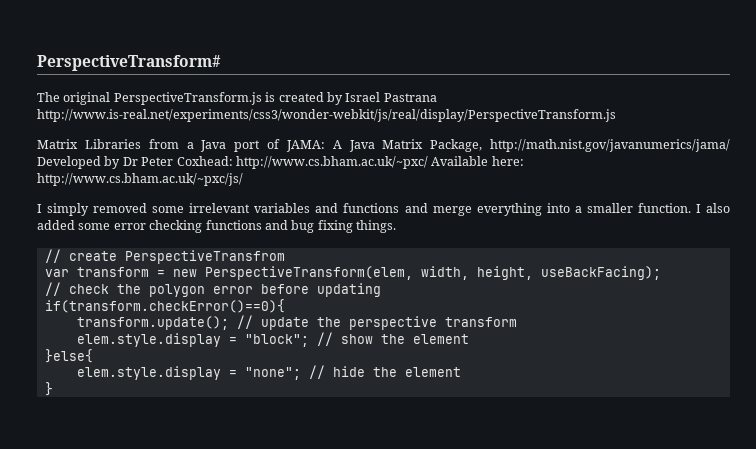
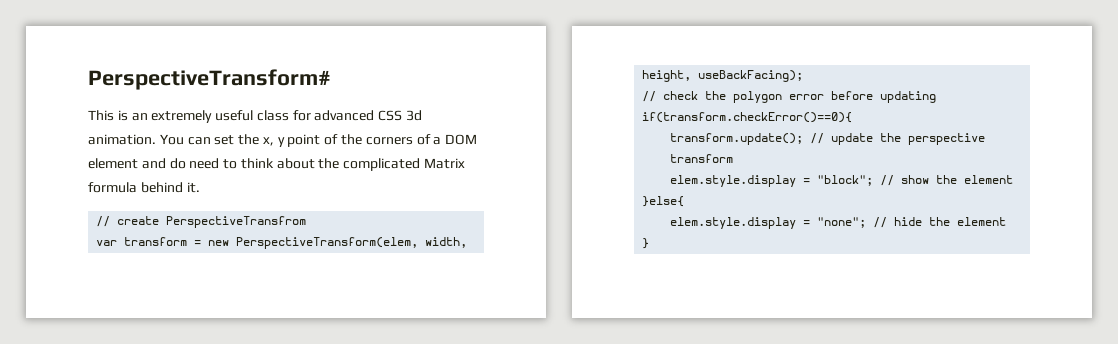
- The original PerspectiveTransform.js is created by Israel Pastrana http://www.is-real.net/experiments/css3/wonder-webkit/js/real/display/PerspectiveTransform.js
- Matrix Libraries from a Java port of JAMA: A Java Matrix Package, http://math.nist.gov/javanumerics/jama/ Developed by Dr Peter Coxhead: http://www.cs.bham.ac.uk/~pxc/ Available here: http://www.cs.bham.ac.uk/~pxc/js/
- I simply removed some irrelevant variables and functions and merge everything into a smaller function. I also added some error checking functions and bug fixing things.
+ This is an extremely useful class for advanced CSS 3d animation. You can set the x, y point of the corners of a DOM element and do need to think about the complicated Matrix formula behind it.

